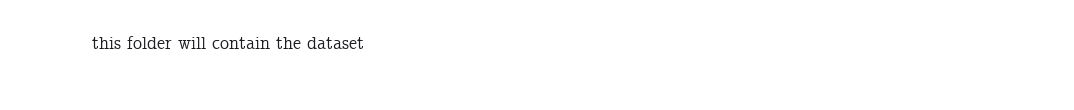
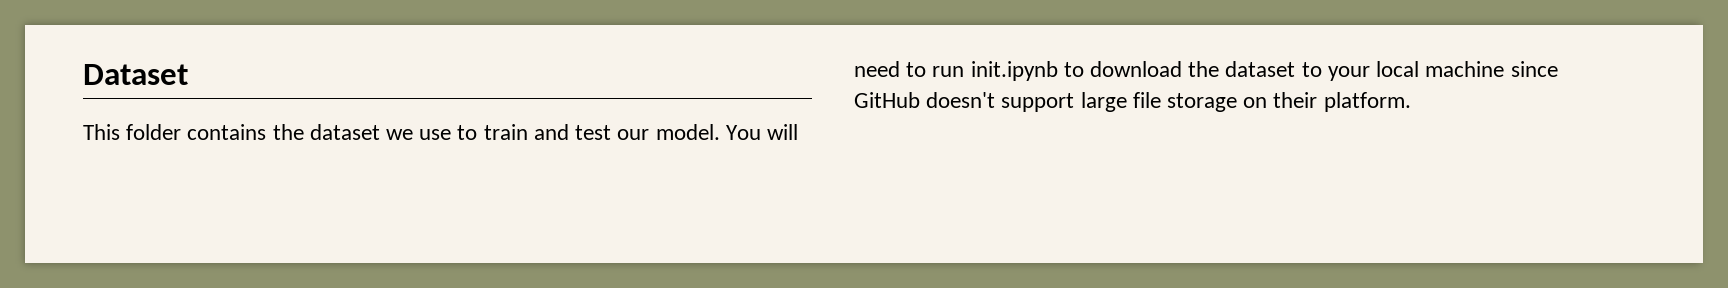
- this folder will contain the dataset
+ Dataset
+ This folder contains the dataset we use to train and test our model. You will need to run init.ipynb to download the dataset to your local machine since GitHub doesn't support large file storage on their platform.

